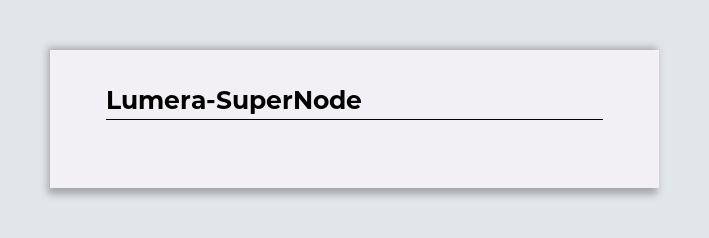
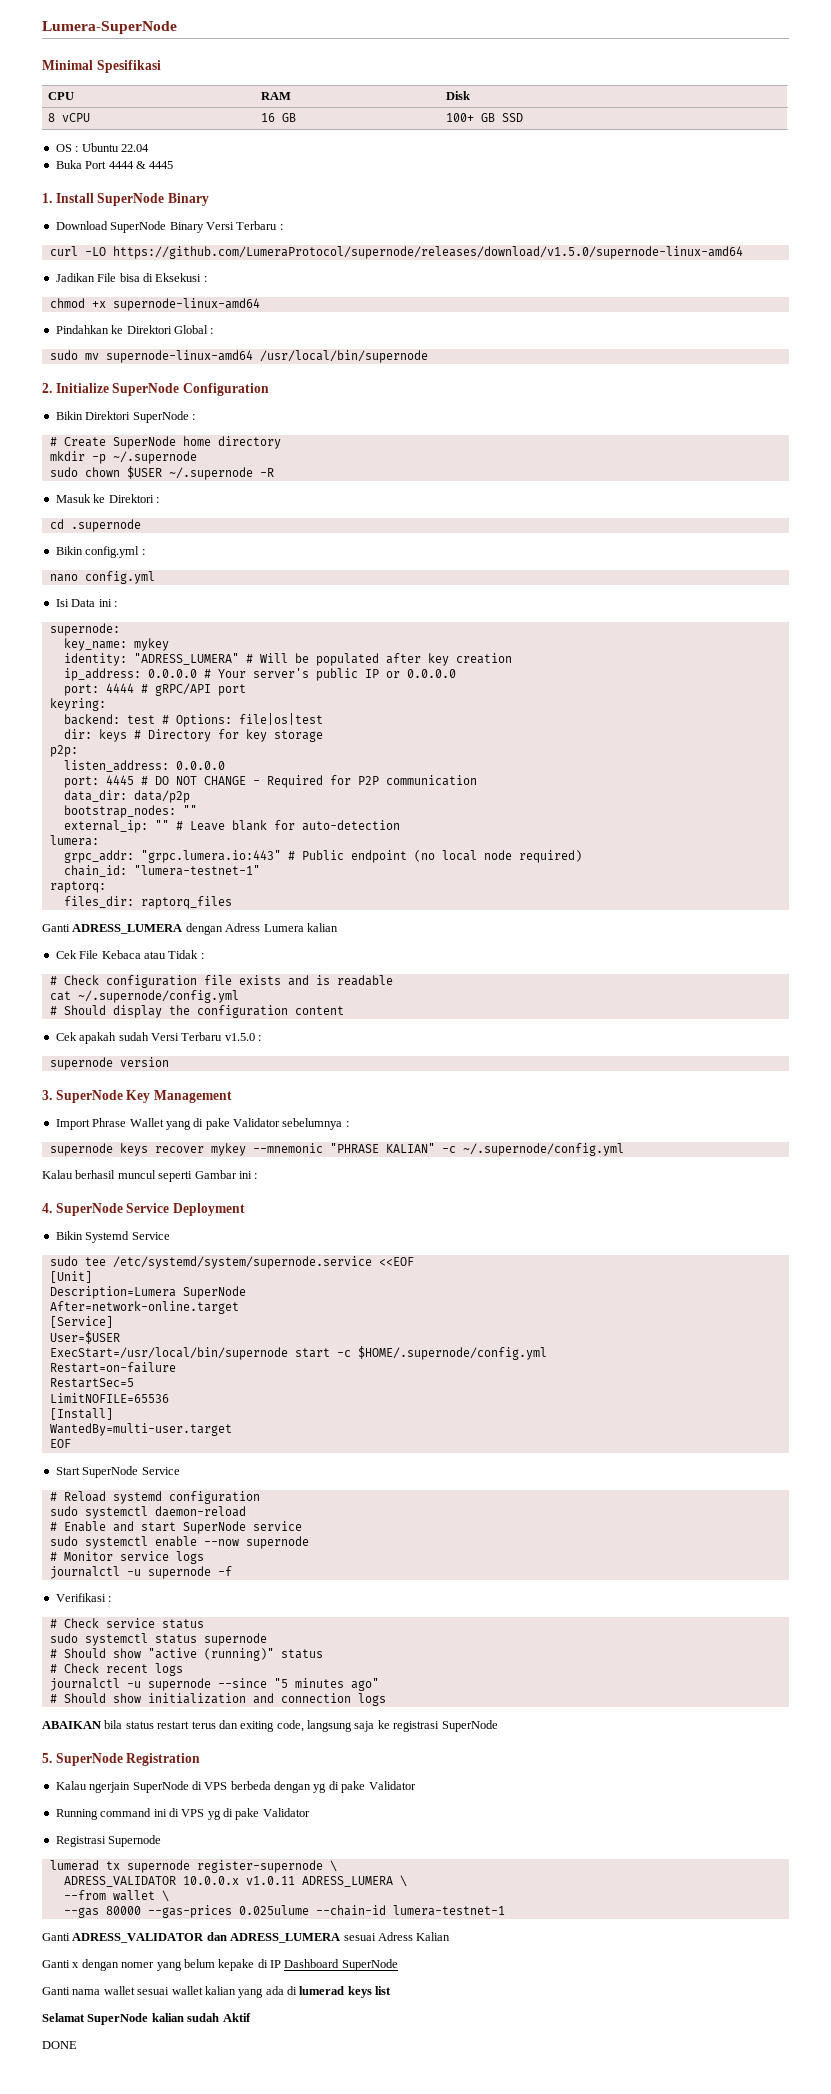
+ Minimal Spesifikasi
+ CPU | RAM | Disk
+ 8 vCPU | 16 GB | 100+ GB SSD
+ OS : Ubuntu 22.04
+ Buka Port 4444 & 4445
+ 1. Install SuperNode Binary
+ Download SuperNode Binary Versi Terbaru :
+ curl -LO https://github.com/LumeraProtocol/supernode/releases/download/v1.5.0/supernode-linux-amd64
+ Jadikan File bisa di Eksekusi :
+ chmod +x supernode-linux-amd64
+ Pindahkan ke Direktori Global :
+ sudo mv supernode-linux-amd64 /usr/local/bin/supernode
+ 2. Initialize SuperNode Configuration
+ Bikin Direktori SuperNode :
+ # Create SuperNode home directory
+ mkdir -p ~/.supernode
+ sudo chown $USER ~/.supernode -R
+ Masuk ke Direktori :
+ cd .supernode
+ Bikin config.yml :
+ nano config.yml
+ Isi Data ini :
+ supernode:
+ key_name: mykey
+ identity: "ADRESS_LUMERA" # Will be populated after key creation
+ ip_address: 0.0.0.0 # Your server's public IP or 0.0.0.0
+ port: 4444 # gRPC/API port
+ keyring:
+ backend: test # Options: file|os|test
+ dir: keys # Directory for key storage
+ p2p:
+ listen_address: 0.0.0.0
+ port: 4445 # DO NOT CHANGE - Required for P2P communication
+ data_dir: data/p2p
+ bootstrap_nodes: ""
+ external_ip: "" # Leave blank for auto-detection
+ lumera:
+ grpc_addr: "grpc.lumera.io:443" # Public endpoint (no local node required)
+ chain_id: "lumera-testnet-1"
+ raptorq:
+ files_dir: raptorq_files
+ Ganti ADRESS_LUMERA dengan Adress Lumera kalian
+ Cek File Kebaca atau Tidak :
+ # Check configuration file exists and is readable
+ cat ~/.supernode/config.yml
+ # Should display the configuration content
+ Cek apakah sudah Versi Terbaru v1.5.0 :
+ supernode version
+ 3. SuperNode Key Management
+ Import Phrase Wallet yang di pake Validator sebelumnya :
+ supernode keys recover mykey --mnemonic "PHRASE KALIAN" -c ~/.supernode/config.yml
+ Kalau berhasil muncul seperti Gambar ini :
+ 4. SuperNode Service Deployment
+ Bikin Systemd Service
+ sudo tee /etc/systemd/system/supernode.service <<EOF
+ [Unit]
+ Description=Lumera SuperNode
+ After=network-online.target
+ [Service]
+ User=$USER
+ ExecStart=/usr/local/bin/supernode start -c $HOME/.supernode/config.yml
+ Restart=on-failure
+ RestartSec=5
+ LimitNOFILE=65536
+ [Install]
+ WantedBy=multi-user.target
+ EOF
+ Start SuperNode Service
+ # Reload systemd configuration
+ sudo systemctl daemon-reload
+ # Enable and start SuperNode service
+ sudo systemctl enable --now supernode
+ # Monitor service logs
+ journalctl -u supernode -f
+ Verifikasi :
+ # Check service status
+ sudo systemctl status supernode
+ # Should show "active (running)" status
+ # Check recent logs
+ journalctl -u supernode --since "5 minutes ago"
+ # Should show initialization and connection logs
+ ABAIKAN bila status restart terus dan exiting code, langsung saja ke registrasi SuperNode
+ 5. SuperNode Registration
+ Kalau ngerjain SuperNode di VPS berbeda dengan yg di pake Validator
+ Running command ini di VPS yg di pake Validator
+ Registrasi Supernode
+ lumerad tx supernode register-supernode \
+ ADRESS_VALIDATOR 10.0.0.x v1.0.11 ADRESS_LUMERA \
+ --from wallet \
+ --gas 80000 --gas-prices 0.025ulume --chain-id lumera-testnet-1
+ Ganti ADRESS_VALIDATOR dan ADRESS_LUMERA sesuai Adress Kalian
+ Ganti x dengan nomer yang belum kepake di IP Dashboard SuperNode
+ Ganti nama wallet sesuai wallet kalian yang ada di lumerad keys list
+ Selamat SuperNode kalian sudah Aktif
+ DONE

